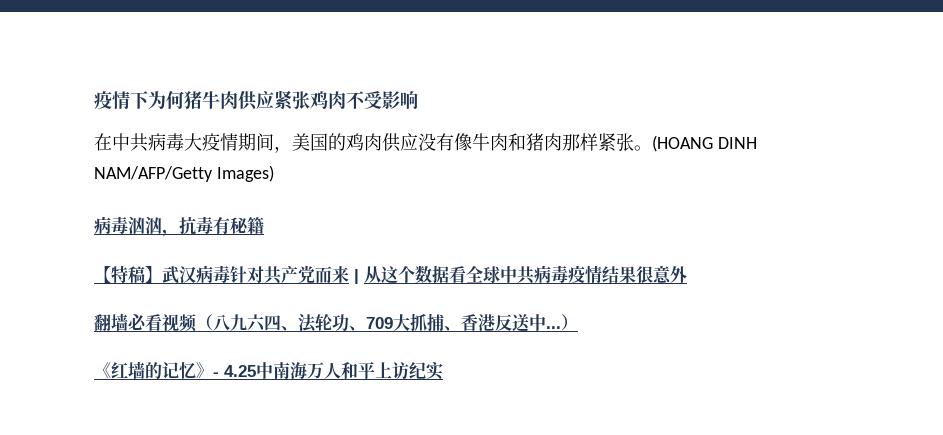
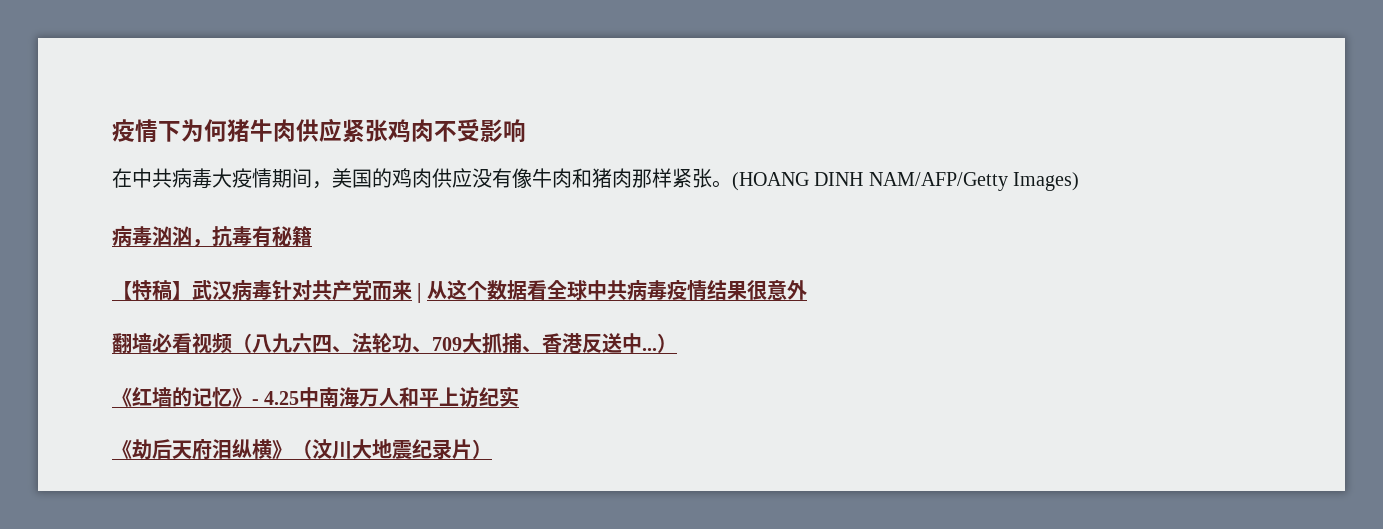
+ 《劫后天府泪纵横》（汶川大地震纪录片）

